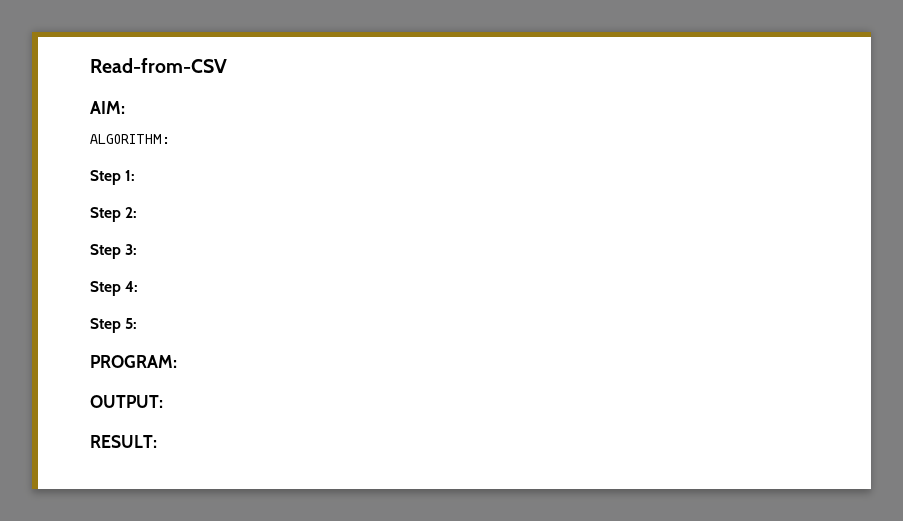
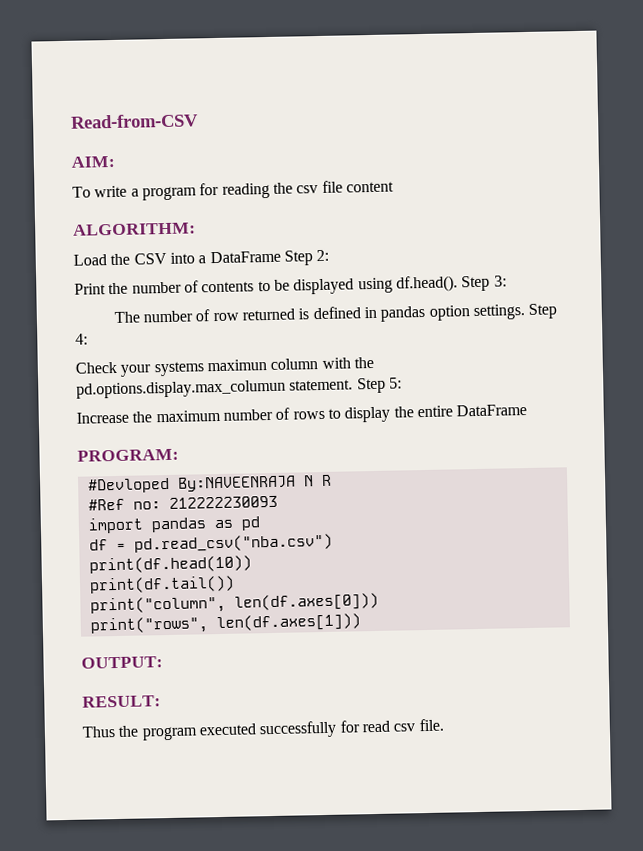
+ To write a program for reading the csv file content
  ALGORITHM:
- Step 1:
- Step 2:
- Step 3:
- Step 4:
- Step 5:
+ Load the CSV into a DataFrame Step 2:
+ Print the number of contents to be displayed using df.head(). Step 3:
+ The number of row returned is defined in pandas option settings. Step 4:
+ Check your systems maximun column with the pd.options.display.max_columun statement. Step 5:
+ Increase the maximum number of rows to display the entire DataFrame
  PROGRAM:
+ #Devloped By:NAVEENRAJA N R
+ #Ref no: 212222230093
+ import pandas as pd
+ df = pd.read_csv("nba.csv")
+ print(df.head(10))
+ print(df.tail())
+ print("column", len(df.axes[0]))
+ print("rows", len(df.axes[1]))
  OUTPUT:
  RESULT:
+ Thus the program executed successfully for read csv file.

